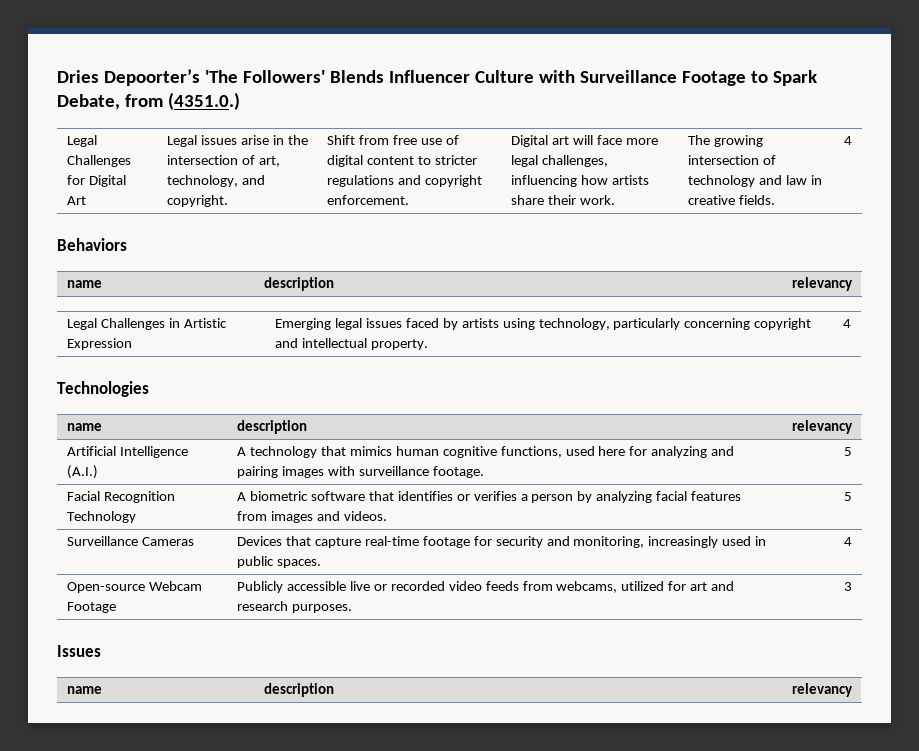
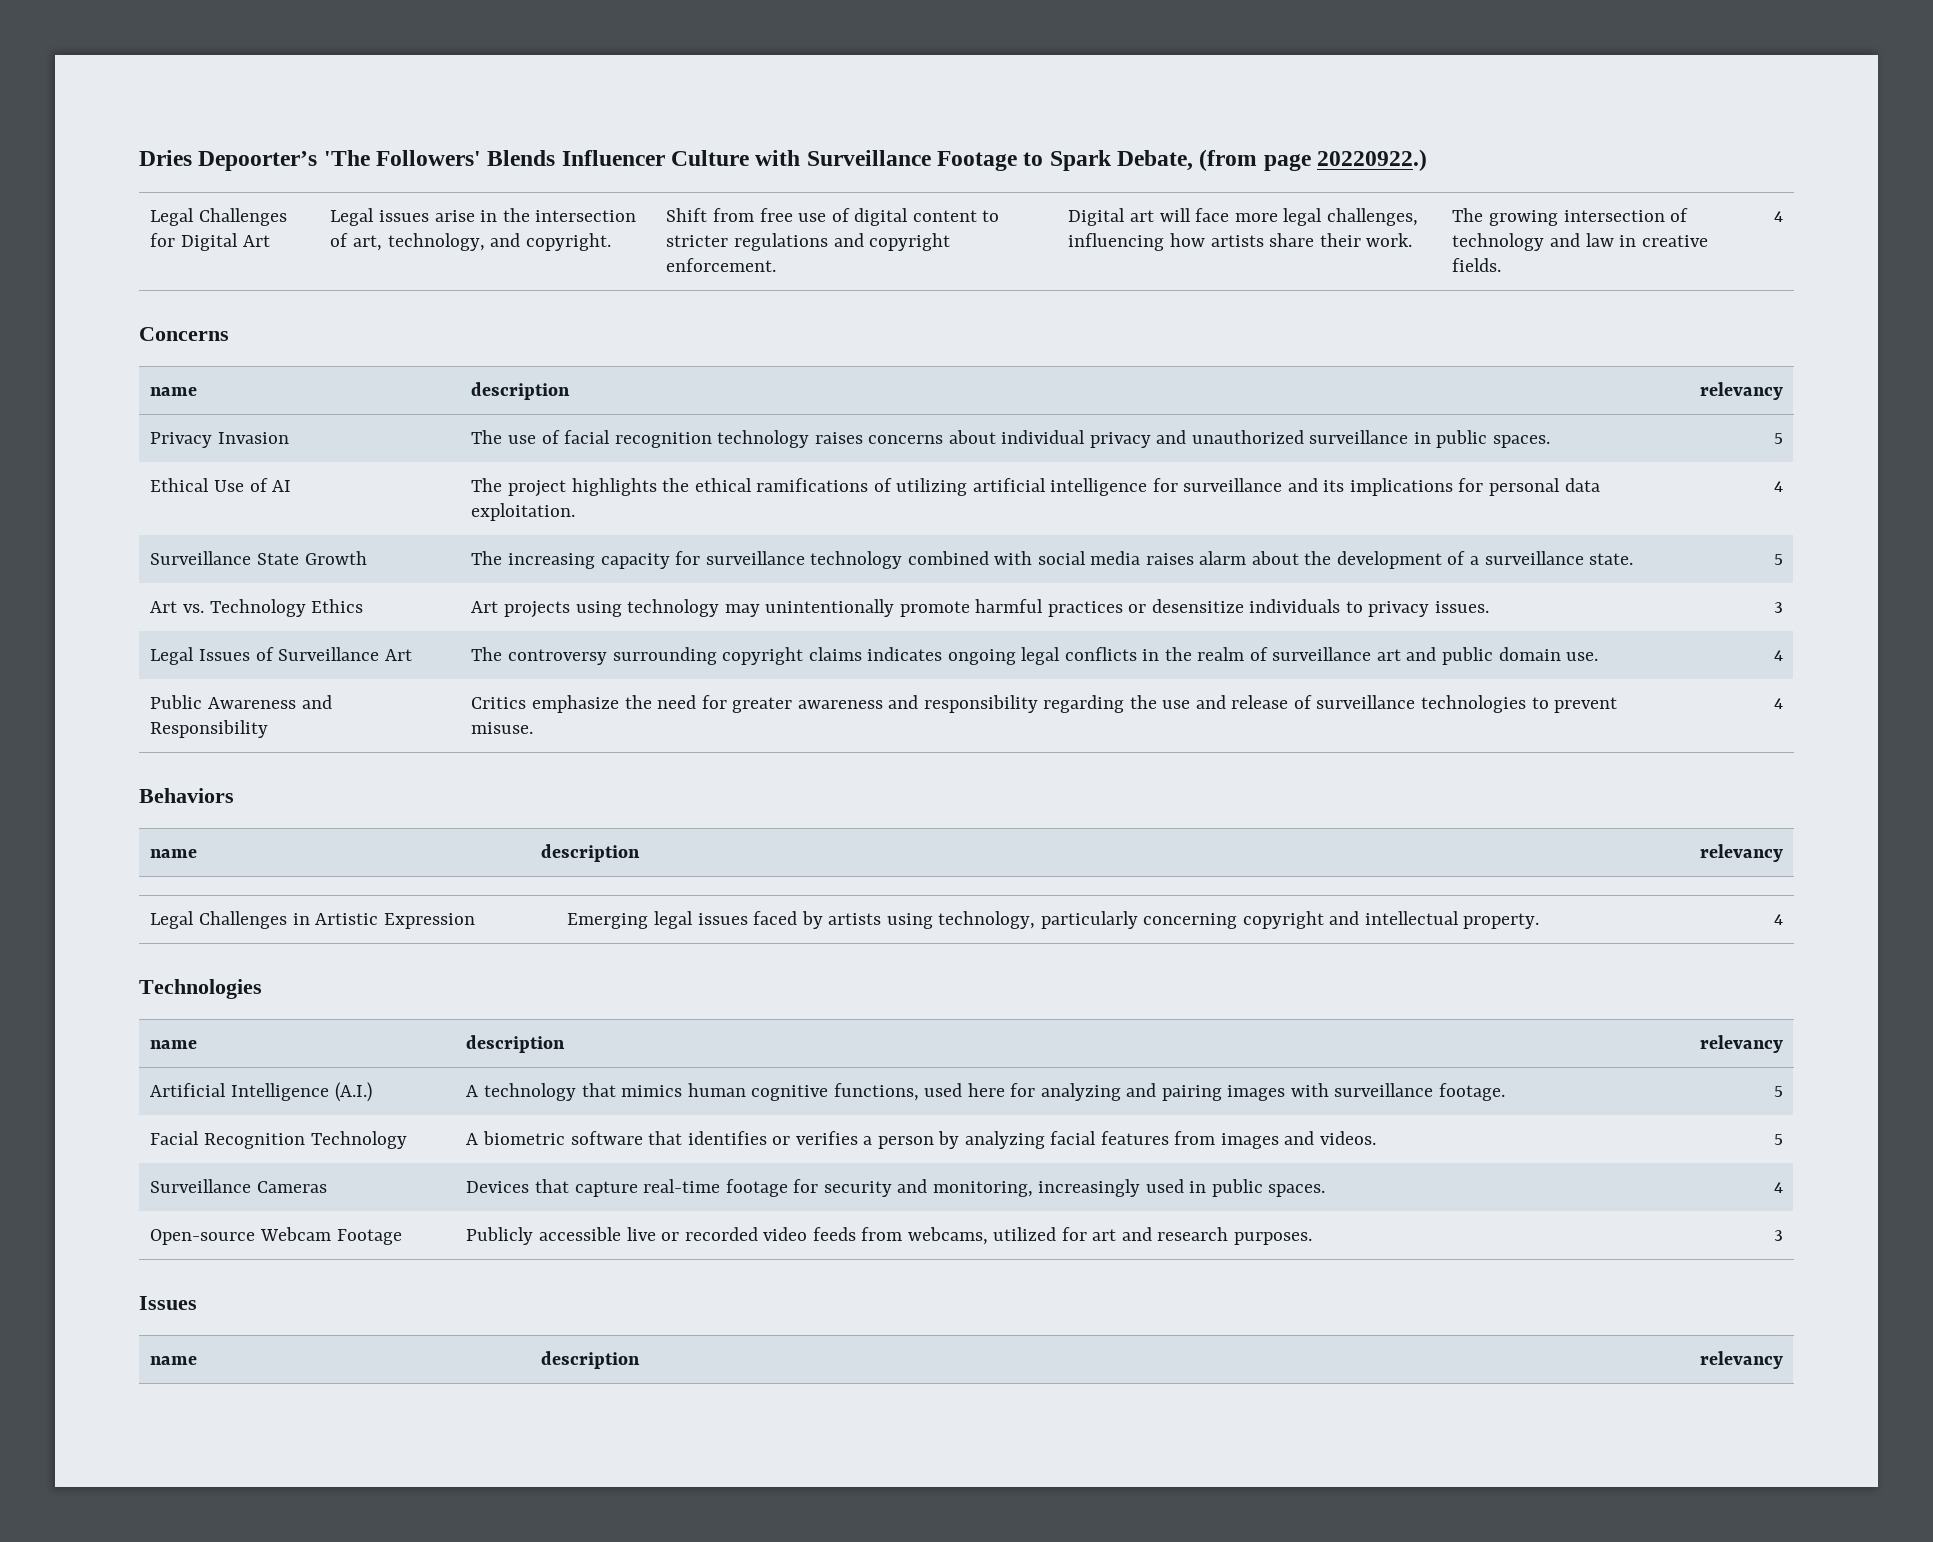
- Dries Depoorter’s 'The Followers' Blends Influencer Culture with Surveillance Footage to Spark Debate, from (4351.0.)
+ Dries Depoorter’s 'The Followers' Blends Influencer Culture with Surveillance Footage to Spark Debate, (from page 20220922.)
+ Concerns
+ name | description | relevancy
+ Privacy Invasion | The use of facial recognition technology raises concerns about individual privacy and unauthorized surveillance in public spaces. | 5
+ Ethical Use of AI | The project highlights the ethical ramifications of utilizing artificial intelligence for surveillance and its implications for personal data exploitation. | 4
+ Surveillance State Growth | The increasing capacity for surveillance technology combined with social media raises alarm about the development of a surveillance state. | 5
+ Art vs. Technology Ethics | Art projects using technology may unintentionally promote harmful practices or desensitize individuals to privacy issues. | 3
+ Legal Issues of Surveillance Art | The controversy surrounding copyright claims indicates ongoing legal conflicts in the realm of surveillance art and public domain use. | 4
+ Public Awareness and Responsibility | Critics emphasize the need for greater awareness and responsibility regarding the use and release of surveillance technologies to prevent misuse. | 4

